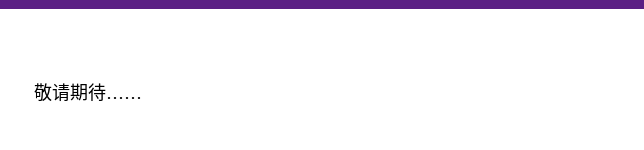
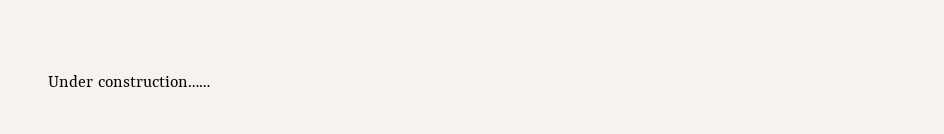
- 敬请期待……
+ Under construction……

